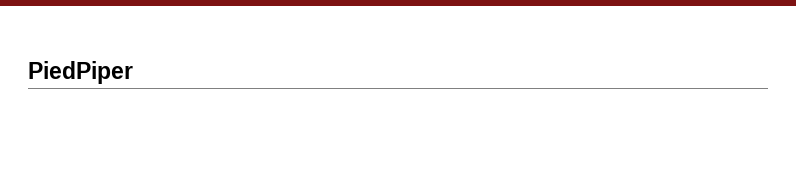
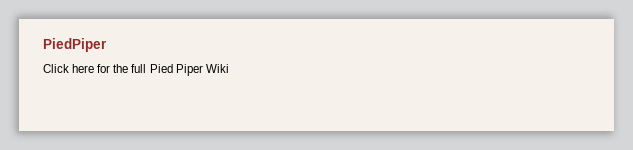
+ Click here for the full Pied Piper Wiki

